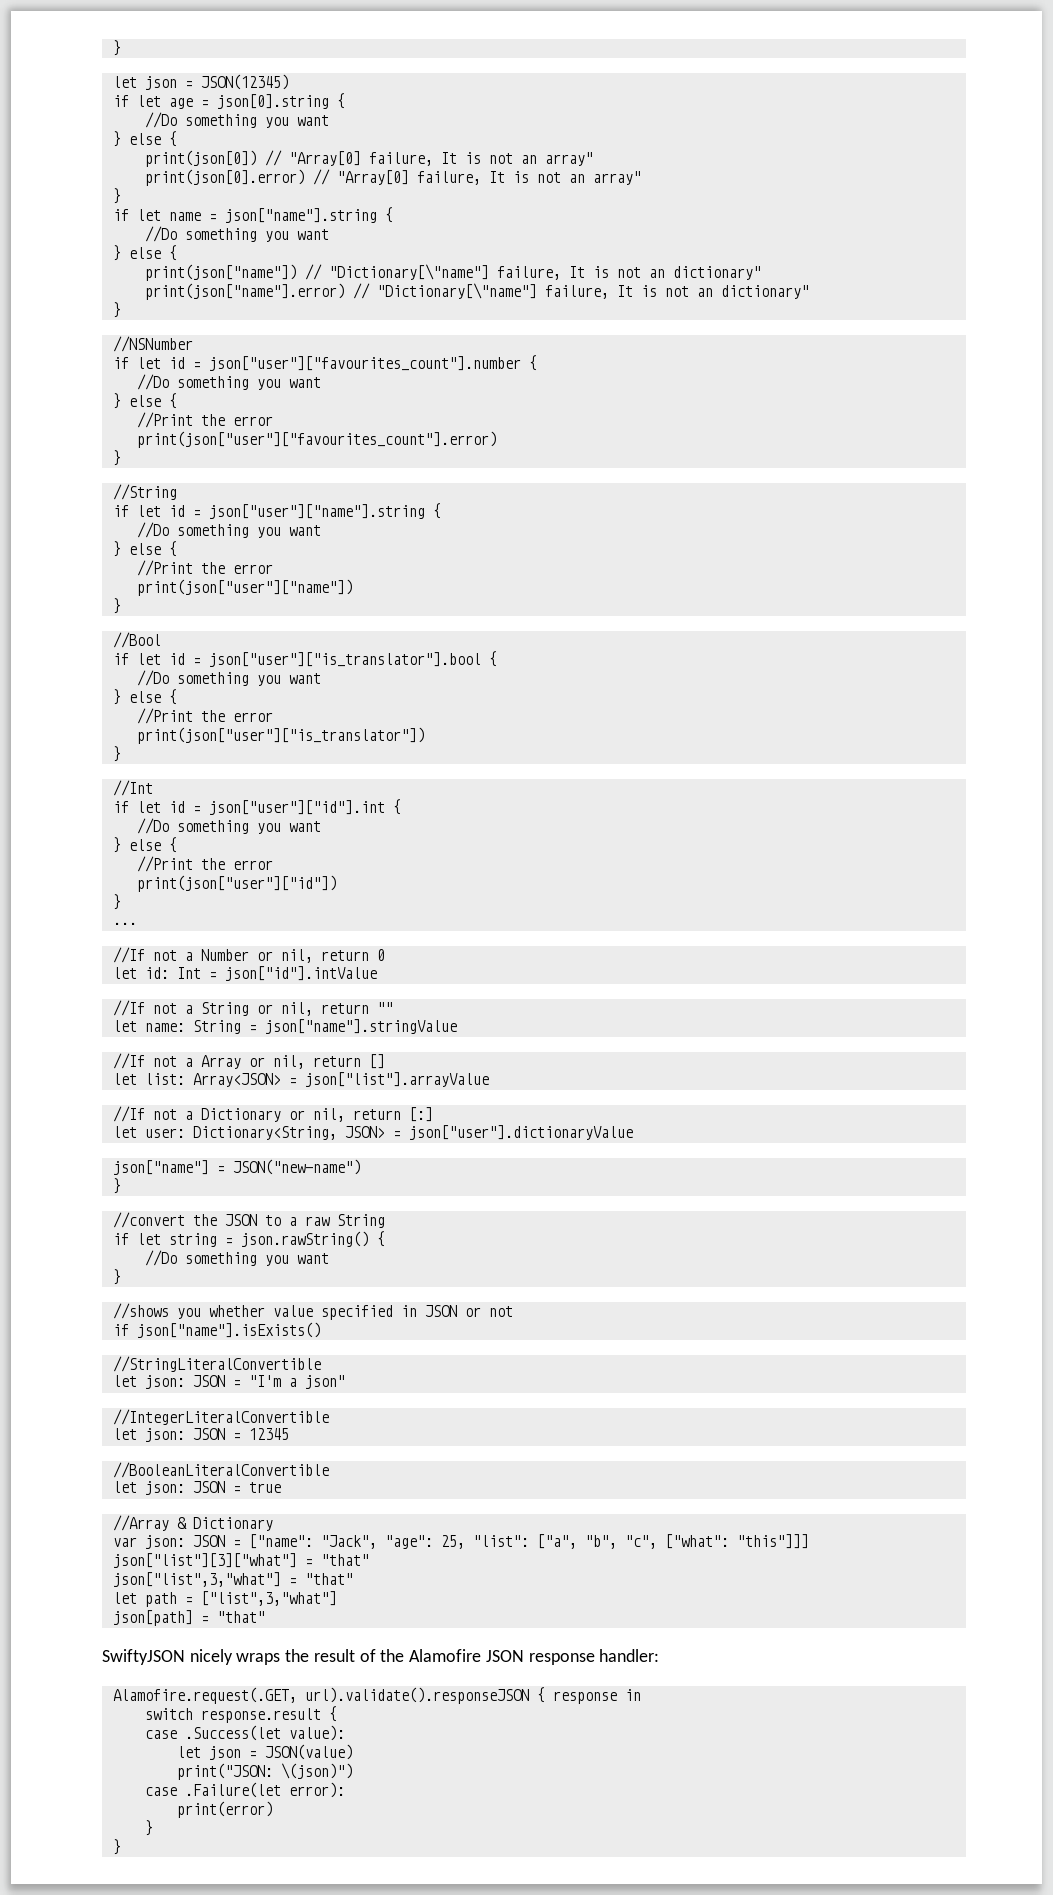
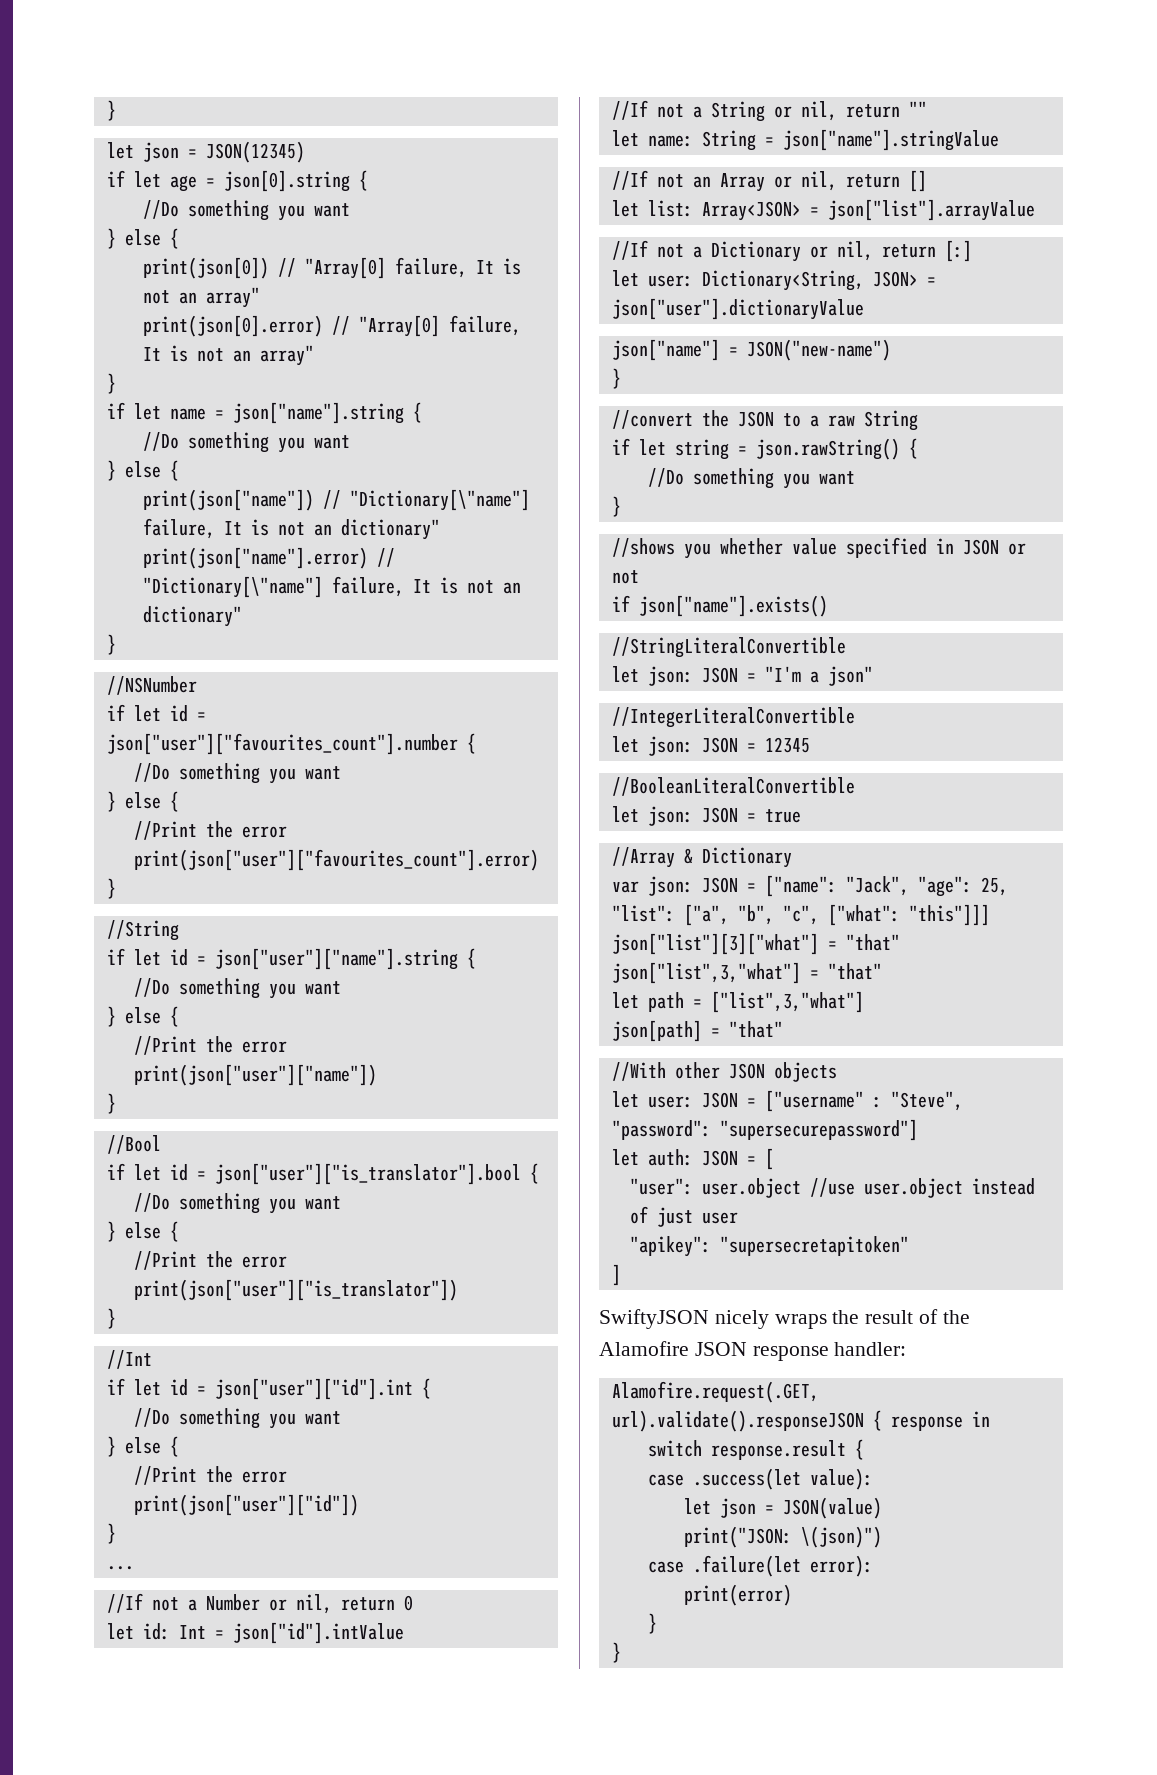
- //If not a Array or nil, return []
+ //If not an Array or nil, return []
- if json["name"].isExists()
+ if json["name"].exists()
+ //With other JSON objects
+ let user: JSON = ["username" : "Steve", "password": "supersecurepassword"]
+ let auth: JSON = [
+ "user": user.object //use user.object instead of just user
+ "apikey": "supersecretapitoken"
+ ]
- case .Success(let value):
+ case .success(let value):
- case .Failure(let error):
+ case .failure(let error):

